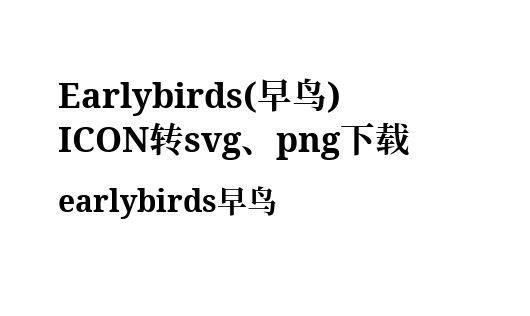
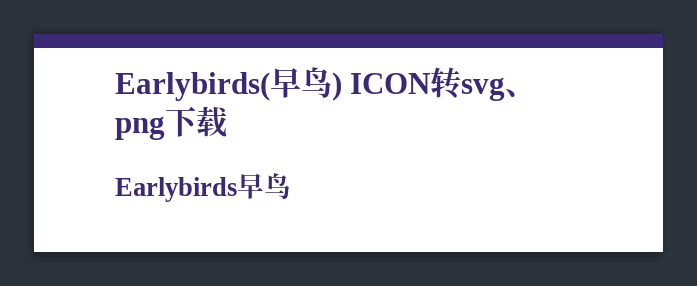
- earlybirds早鸟
+ Earlybirds早鸟

